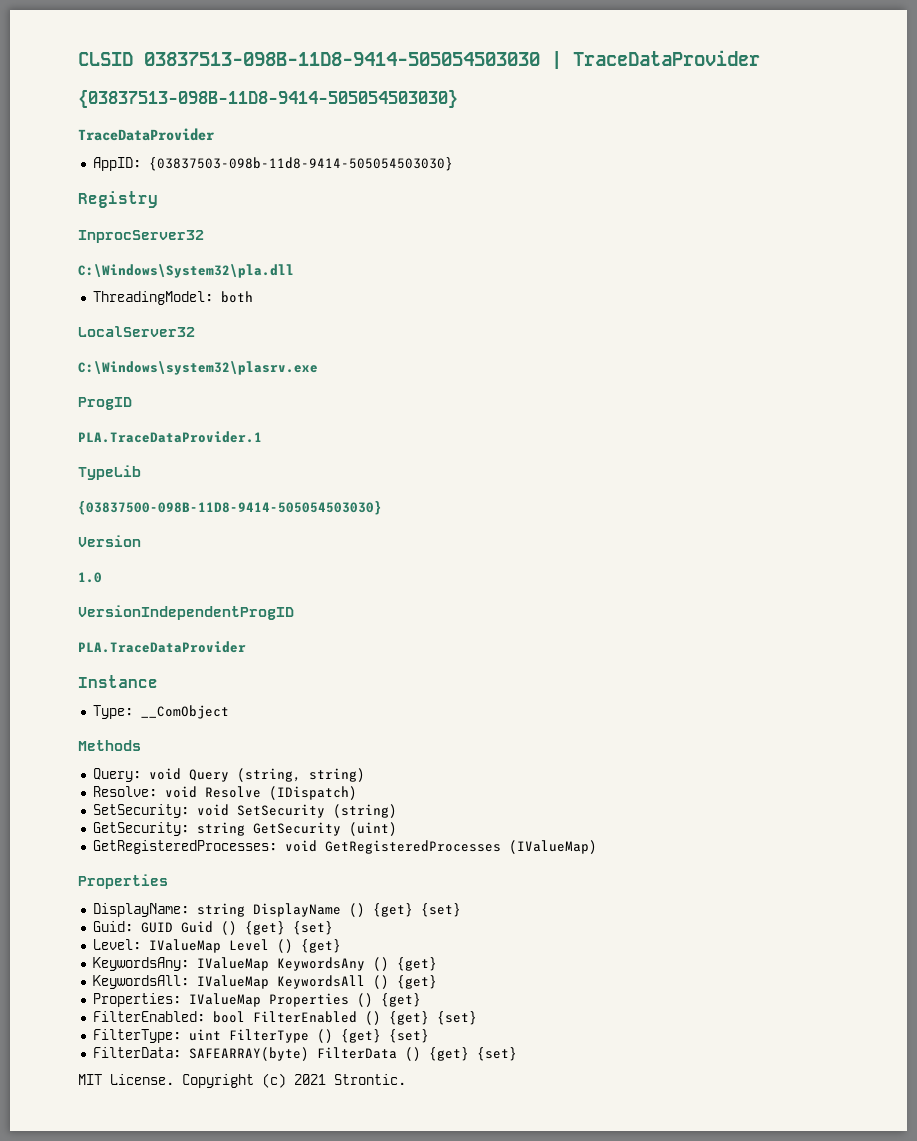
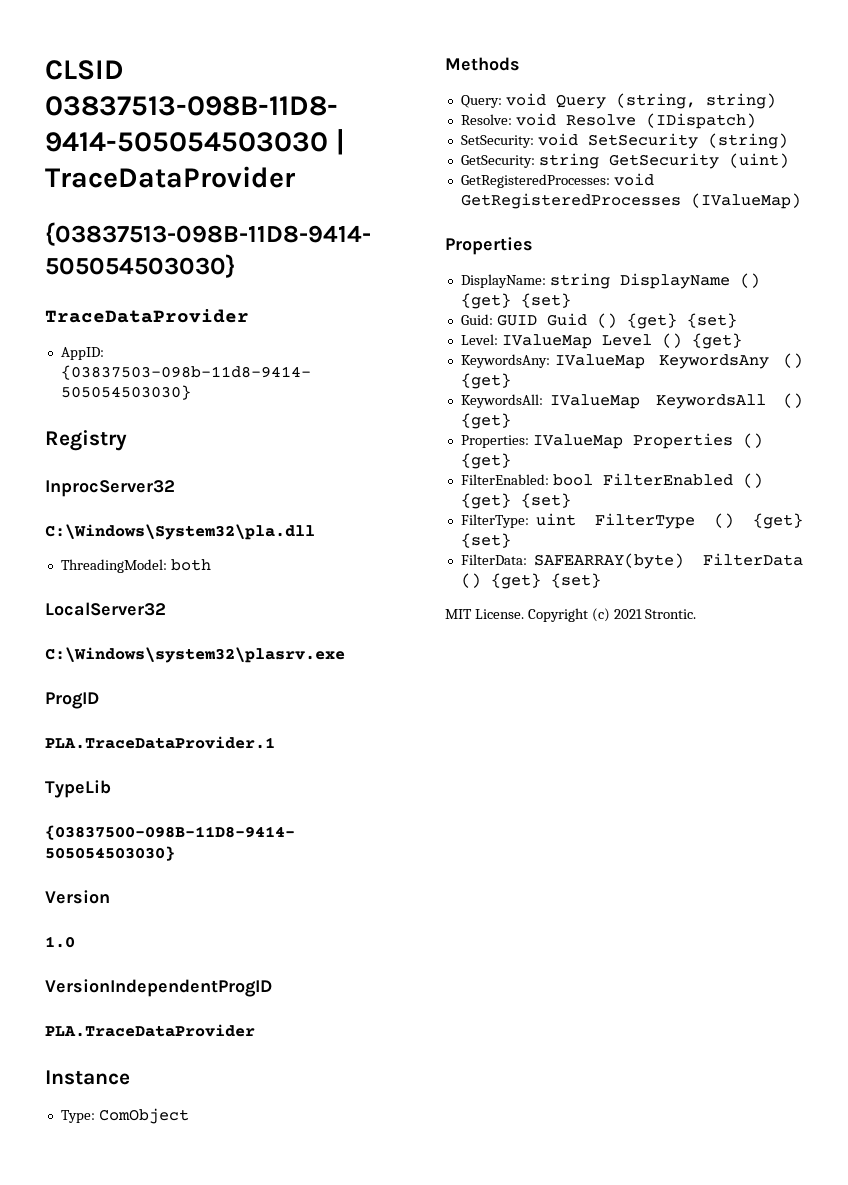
- Type: __ComObject
+ Type: ComObject

